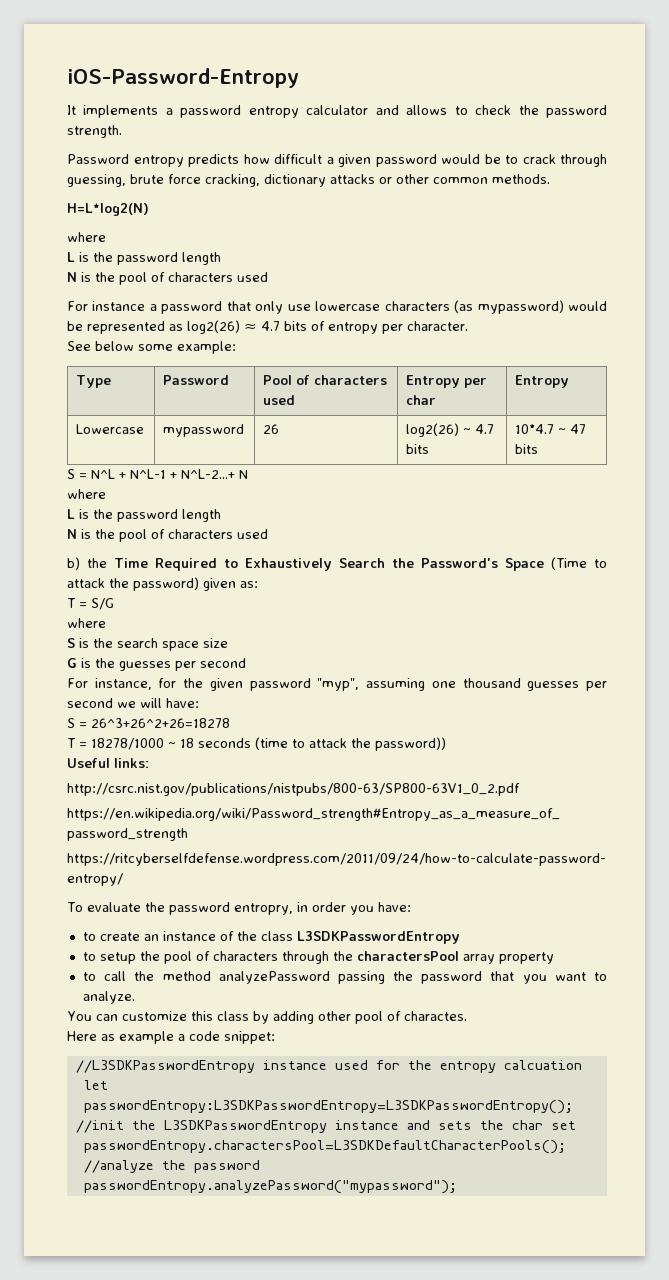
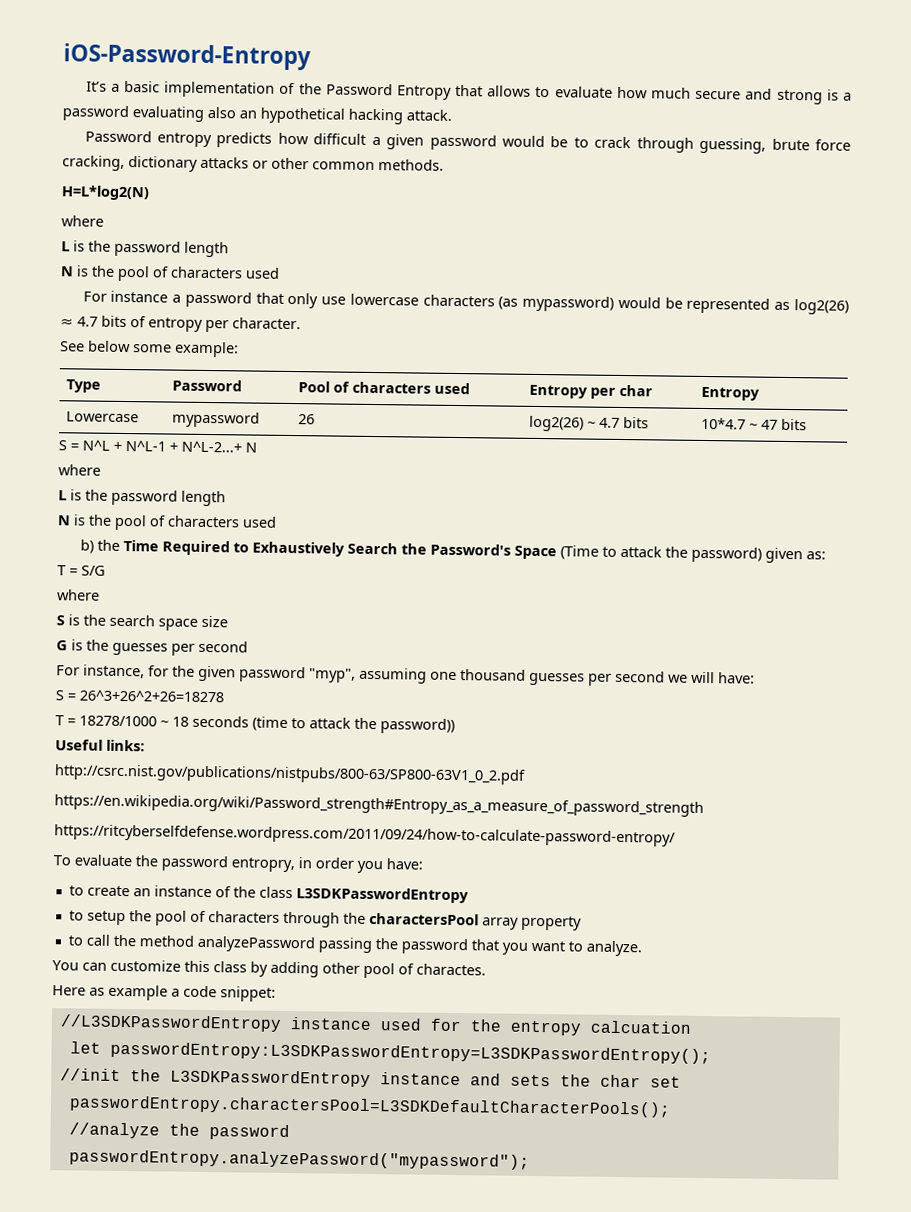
- It implements a password entropy calculator and allows to check the password strength.
+ It’s a basic implementation of the Password Entropy that allows to evaluate how much secure and strong is a password evaluating also an hypothetical hacking attack.

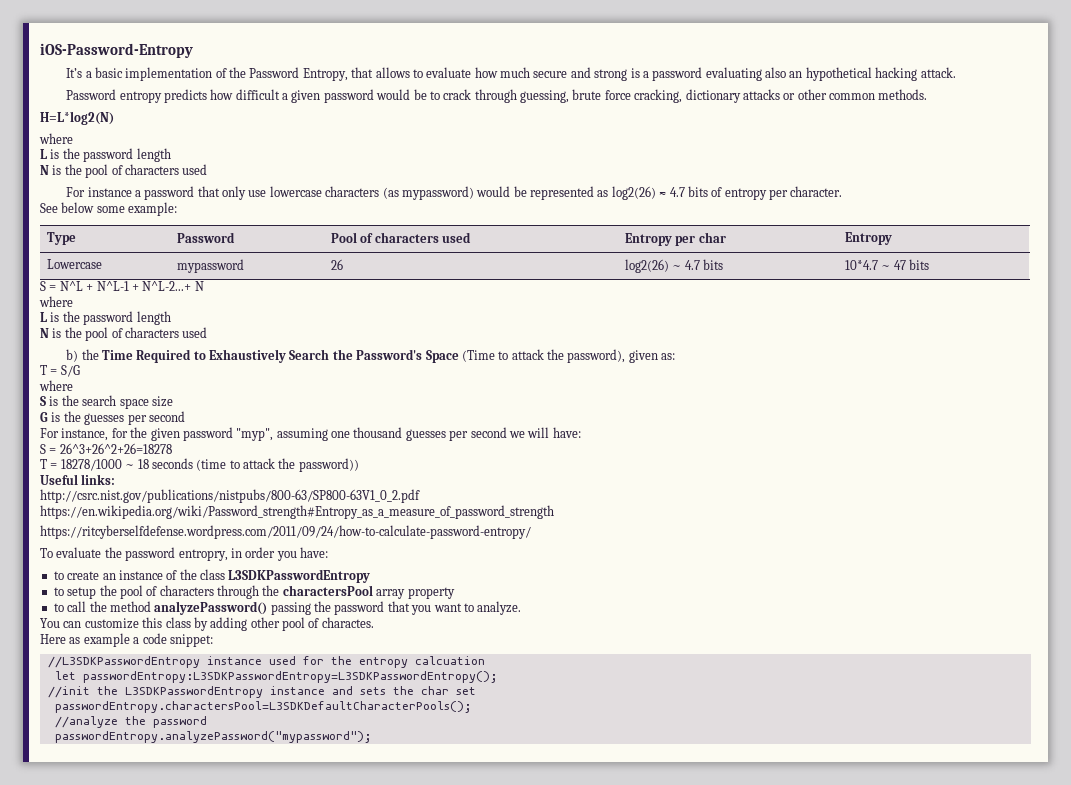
- It’s a basic implementation of the Password Entropy that allows to evaluate how much secure and strong is a password evaluating also an hypothetical hacking attack.
+ It’s a basic implementation of the Password Entropy, that allows to evaluate how much secure and strong is a password evaluating also an hypothetical hacking attack.
- b) the Time Required to Exhaustively Search the Password's Space (Time to attack the password) given as:
+ b) the Time Required to Exhaustively Search the Password's Space (Time to attack the password), given as:
- to call the method analyzePassword passing the password that you want to analyze.
+ to call the method analyzePassword() passing the password that you want to analyze.

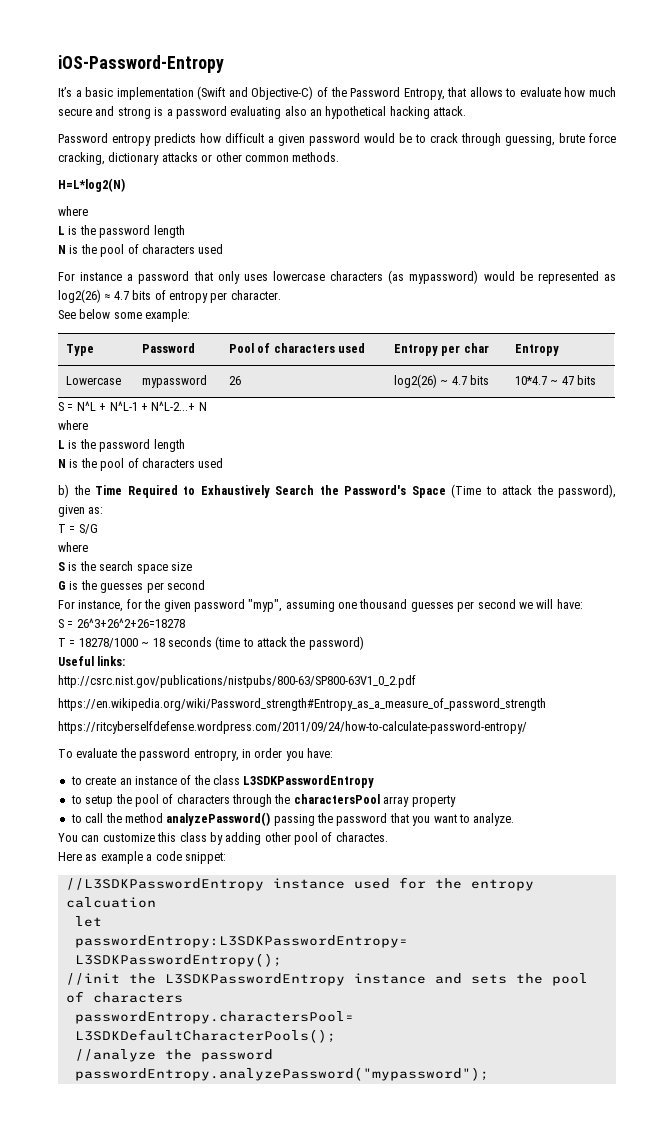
- It’s a basic implementation of the Password Entropy, that allows to evaluate how much secure and strong is a password evaluating also an hypothetical hacking attack.
+ It’s a basic implementation (Swift and Objective-C) of the Password Entropy, that allows to evaluate how much secure and strong is a password evaluating also an hypothetical hacking attack.
- For instance a password that only use lowercase characters (as mypassword) would be represented as log2(26) ≈ 4.7 bits of entropy per character.
+ For instance a password that only uses lowercase characters (as mypassword) would be represented as log2(26) ≈ 4.7 bits of entropy per character.
- T = 18278/1000 ~ 18 seconds (time to attack the password))
+ T = 18278/1000 ~ 18 seconds (time to attack the password)
- //init the L3SDKPasswordEntropy instance and sets the char set
+ //init the L3SDKPasswordEntropy instance and sets the pool of characters

